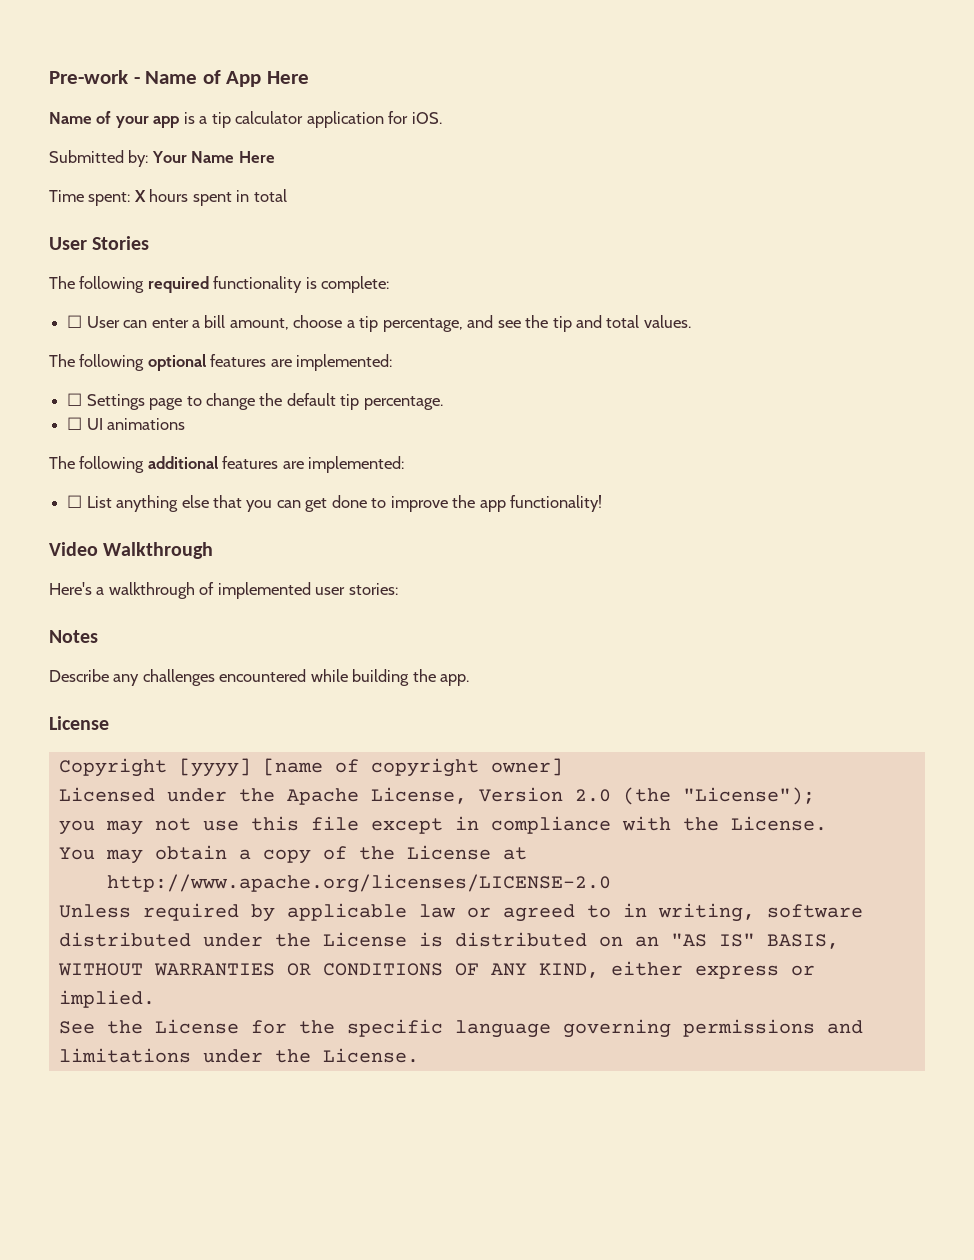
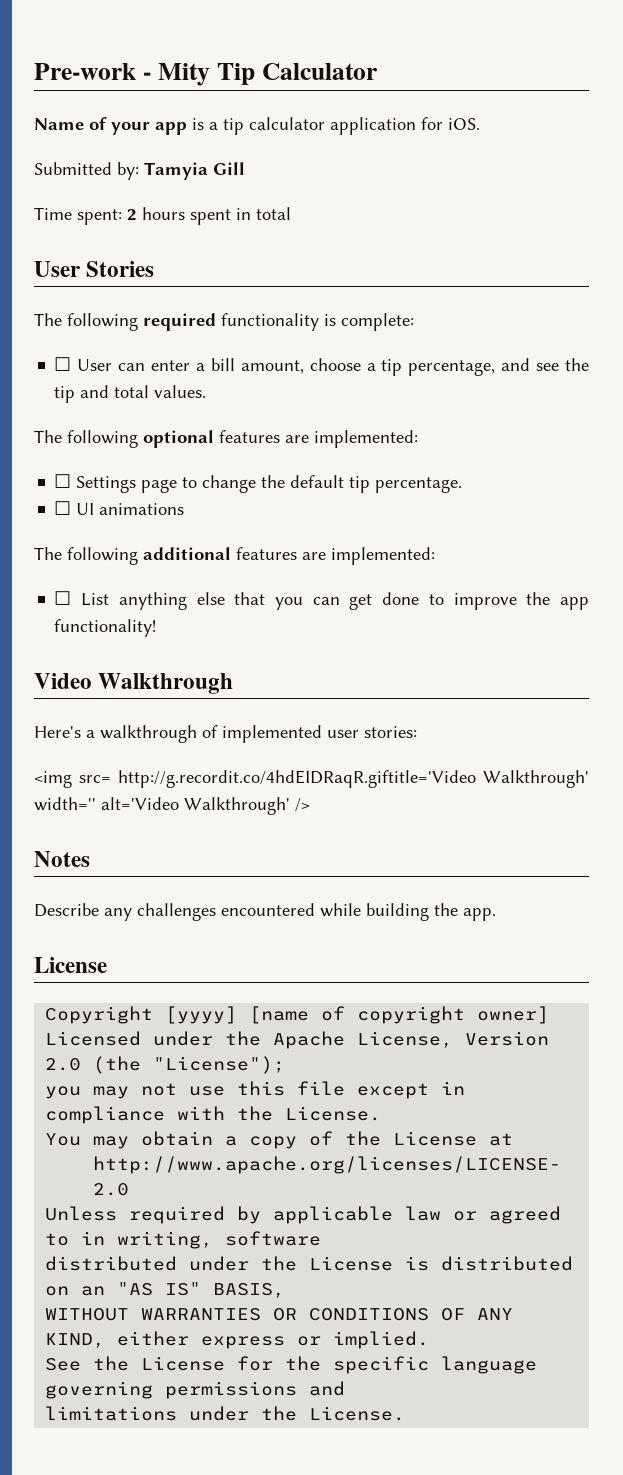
- Pre-work - Name of App Here
+ Pre-work - Mity Tip Calculator
- Submitted by: Your Name Here
+ Submitted by: Tamyia Gill
- Time spent: X hours spent in total
+ Time spent: 2 hours spent in total
+ <img src= http://g.recordit.co/4hdEIDRaqR.giftitle='Video Walkthrough' width='' alt='Video Walkthrough' />

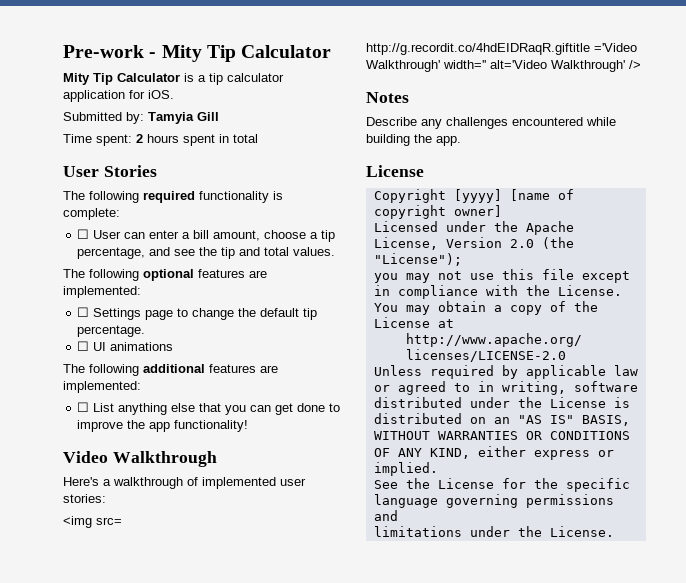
- Name of your app is a tip calculator application for iOS.
+ Mity Tip Calculator is a tip calculator application for iOS.
- <img src= http://g.recordit.co/4hdEIDRaqR.giftitle='Video Walkthrough' width='' alt='Video Walkthrough' />
+ <img src= http://g.recordit.co/4hdEIDRaqR.giftitle ='Video Walkthrough' width='' alt='Video Walkthrough' />

